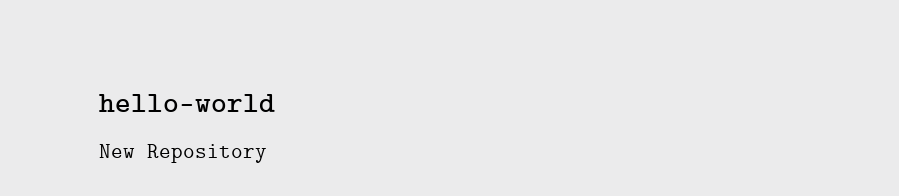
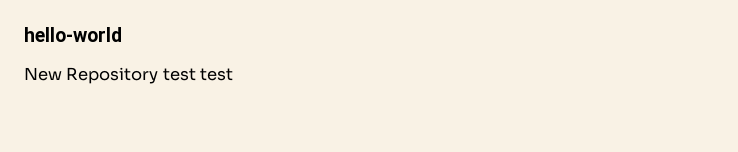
- New Repository
+ New Repository test test

